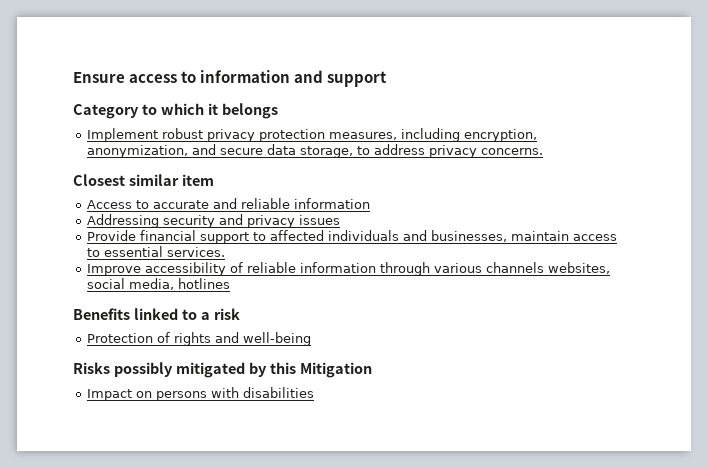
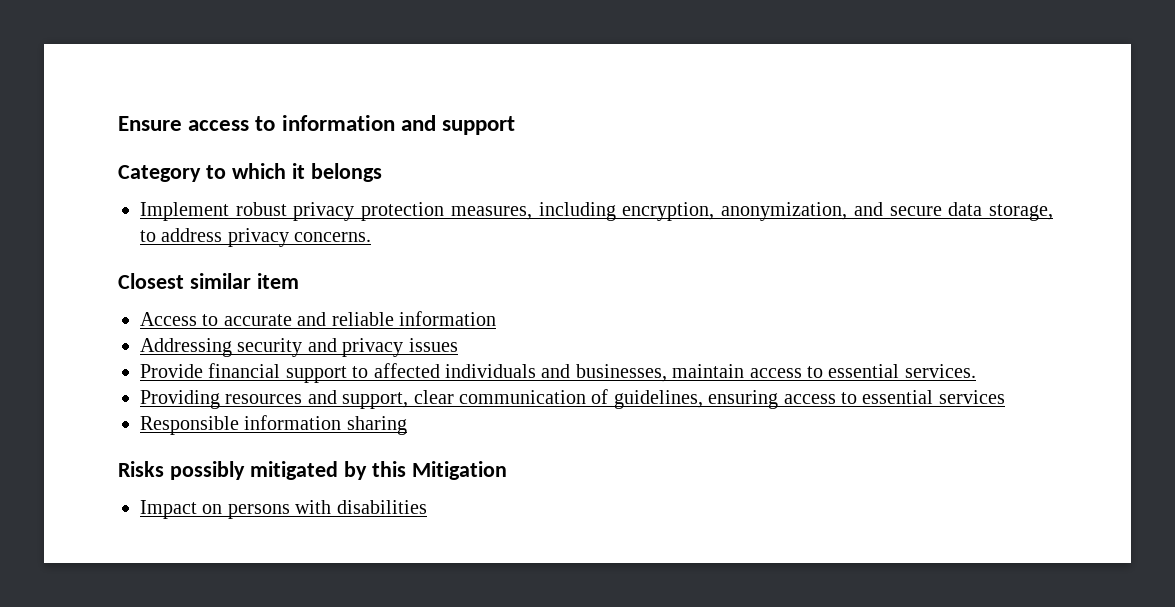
- Improve accessibility of reliable information through various channels websites, social media, hotlines
- Benefits linked to a risk
- Protection of rights and well-being
+ Providing resources and support, clear communication of guidelines, ensuring access to essential services
+ Responsible information sharing

